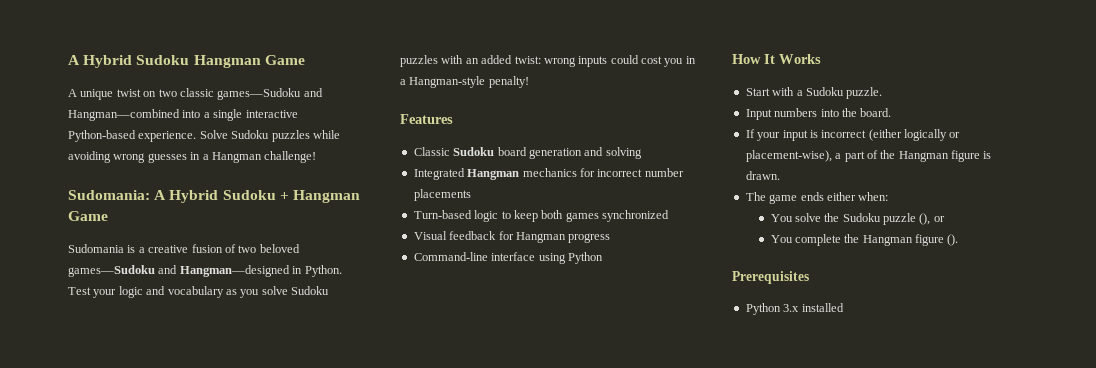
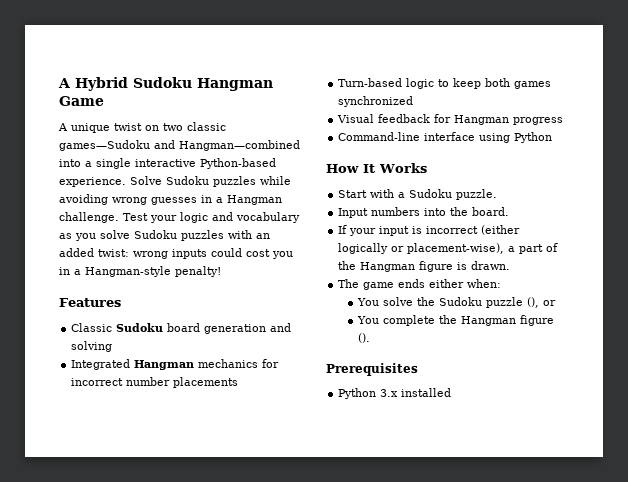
- Solve Sudoku puzzles while avoiding wrong guesses in a Hangman challenge!
- Sudomania: A Hybrid Sudoku + Hangman Game
- Sudomania is a creative fusion of two beloved games—Sudoku and Hangman—designed in Python.
+ Solve Sudoku puzzles while avoiding wrong guesses in a Hangman challenge.

